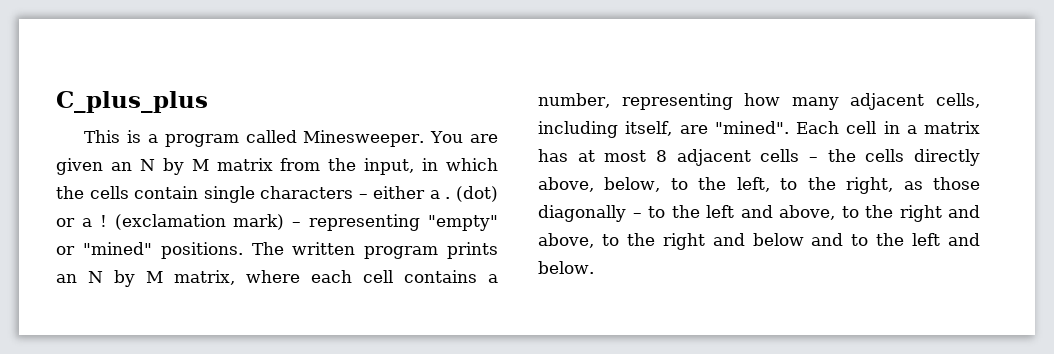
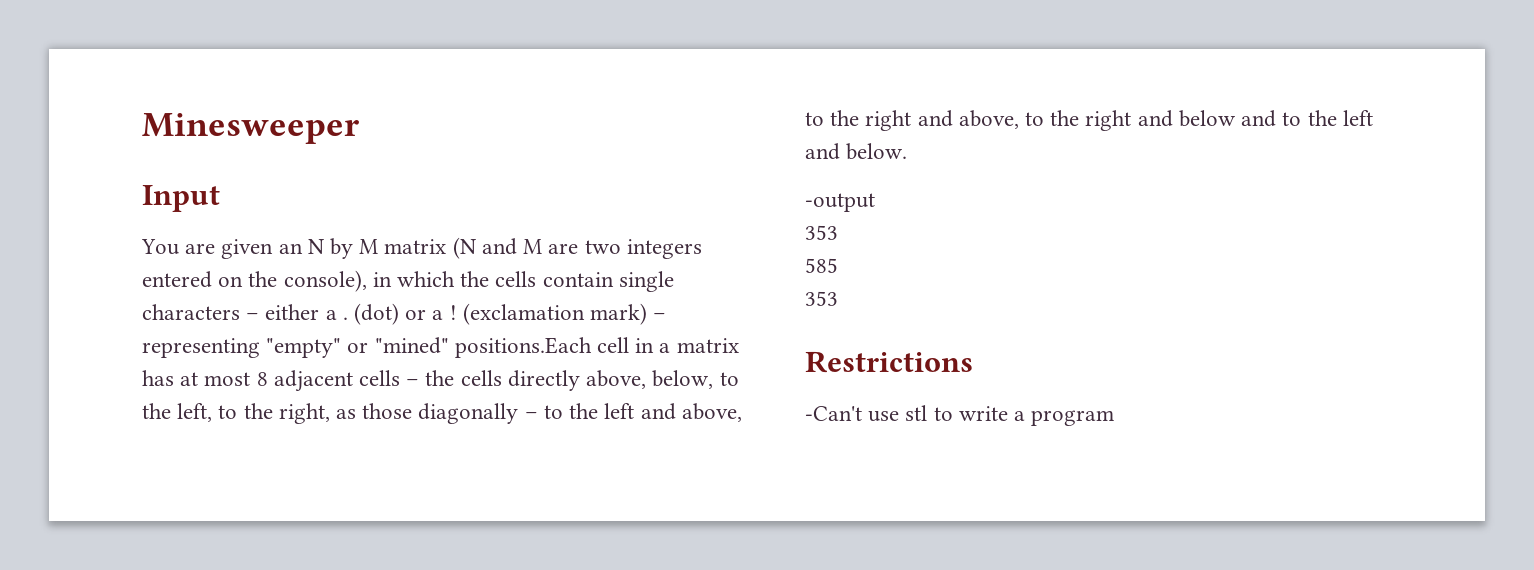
- C_plus_plus
- This is a program called Minesweeper. You are given an N by M matrix from the input, in which the cells contain single characters – either a .
+ Minesweeper
+ Input
+ You are given an N by M matrix (N and M are two integers entered on the console), in which the cells contain single characters – either a .
- (exclamation mark) – representing "empty" or "mined" positions. The written program prints an N by M matrix, where each cell contains a number, representing how many adjacent cells, including itself, are "mined". Each cell in a matrix has at most 8 adjacent cells – the cells directly above, below, to the left, to the right, as those diagonally – to the left and above, to the right and above, to the right and below and to the left and below.
+ (exclamation mark) – representing "empty" or "mined" positions.Each cell in a matrix has at most 8 adjacent cells – the cells directly above, below, to the left, to the right, as those diagonally – to the left and above, to the right and above, to the right and below and to the left and below.
+ -output
+ 353
+ 585
+ 353
+ Restrictions
+ -Can't use stl to write a program

